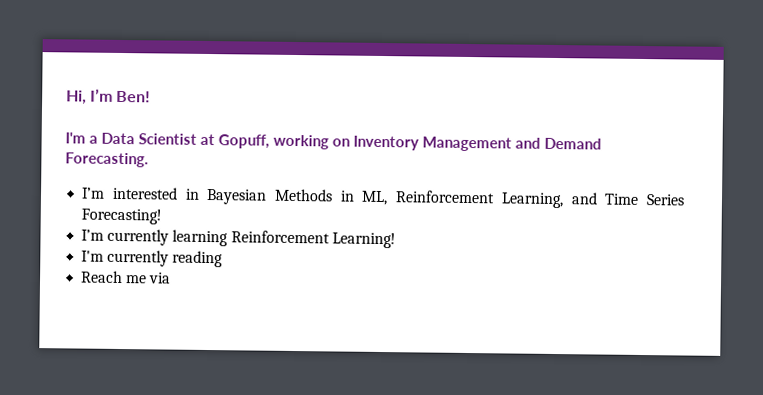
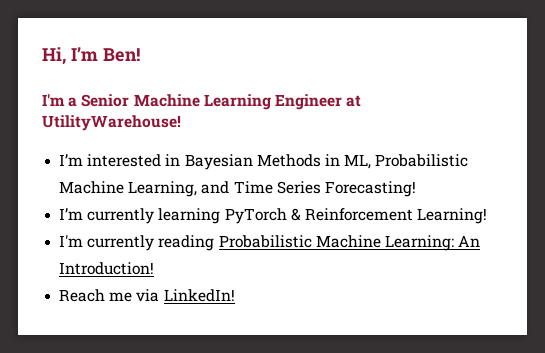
- I'm a Data Scientist at Gopuff, working on Inventory Management and Demand Forecasting.
+ I'm a Senior Machine Learning Engineer at UtilityWarehouse!
- I’m interested in Bayesian Methods in ML, Reinforcement Learning, and Time Series Forecasting!
+ I’m interested in Bayesian Methods in ML, Probabilistic Machine Learning, and Time Series Forecasting!
- I’m currently learning Reinforcement Learning!
+ I’m currently learning PyTorch & Reinforcement Learning!
- I'm currently reading
+ I'm currently reading Probabilistic Machine Learning: An Introduction!
- Reach me via
+ Reach me via LinkedIn!

